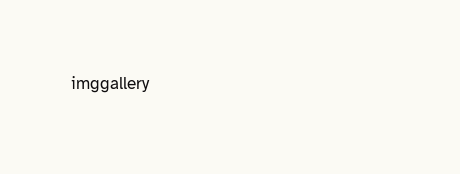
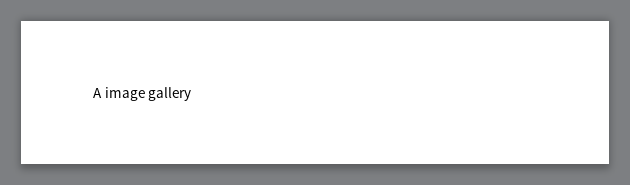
- imggallery
+ A image gallery

